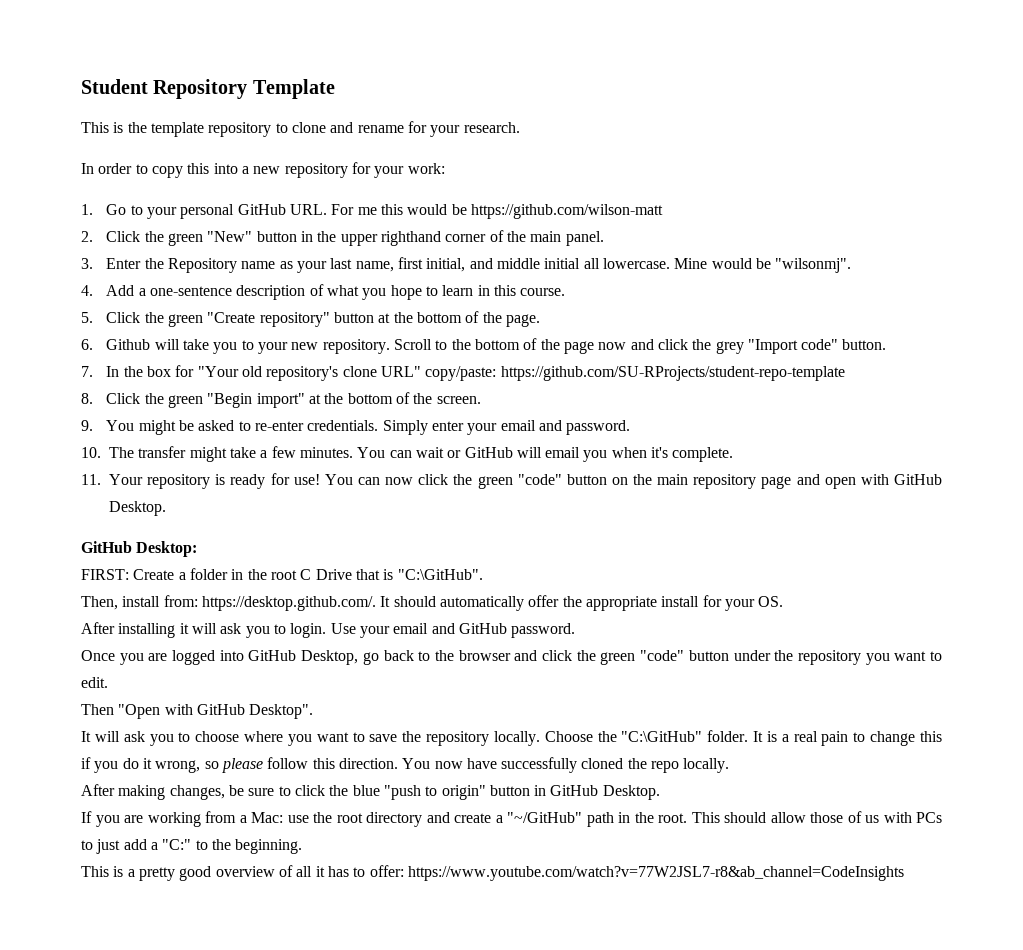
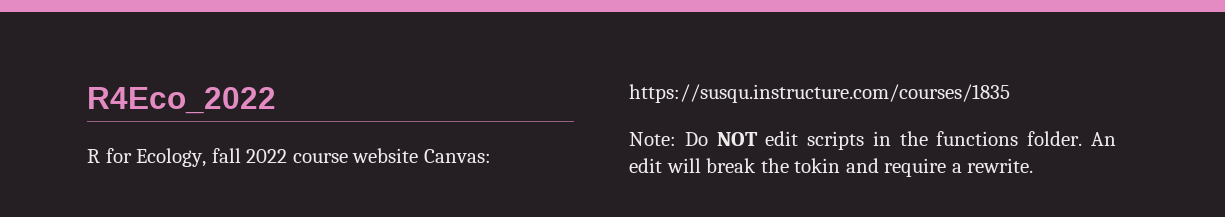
- Student Repository Template
- This is the template repository to clone and rename for your research.
- In order to copy this into a new repository for your work:
- 1. Go to your personal GitHub URL. For me this would be https://github.com/wilson-matt
- 2. Click the green "New" button in the upper righthand corner of the main panel.
- 3. Enter the Repository name as your last name, first initial, and middle initial all lowercase. Mine would be "wilsonmj".
- 4. Add a one-sentence description of what you hope to learn in this course.
- 5. Click the green "Create repository" button at the bottom of the page.
- 6. Github will take you to your new repository. Scroll to the bottom of the page now and click the grey "Import code" button.
- 7. In the box for "Your old repository's clone URL" copy/paste: https://github.com/SU-RProjects/student-repo-template
- 8. Click the green "Begin import" at the bottom of the screen.
- 9. You might be asked to re-enter credentials. Simply enter your email and password.
- 10. The transfer might take a few minutes. You can wait or GitHub will email you when it's complete.
- 11. Your repository is ready for use! You can now click the green "code" button on the main repository page and open with GitHub Desktop.
- GitHub Desktop:
- FIRST: Create a folder in the root C Drive that is "C:\GitHub".
- Then, install from: https://desktop.github.com/. It should automatically offer the appropriate install for your OS.
- After installing it will ask you to login. Use your email and GitHub password.
- Once you are logged into GitHub Desktop, go back to the browser and click the green "code" button under the repository you want to edit.
- Then "Open with GitHub Desktop".
- It will ask you to choose where you want to save the repository locally. Choose the "C:\GitHub" folder. It is a real pain to change this if you do it wrong, so please follow this direction. You now have successfully cloned the repo locally.
- After making changes, be sure to click the blue "push to origin" button in GitHub Desktop.
- If you are working from a Mac: use the root directory and create a "~/GitHub" path in the root. This should allow those of us with PCs to just add a "C:" to the beginning.
- This is a pretty good overview of all it has to offer: https://www.youtube.com/watch?v=77W2JSL7-r8&ab_channel=CodeInsights
+ R4Eco_2022
+ R for Ecology, fall 2022 course website Canvas: https://susqu.instructure.com/courses/1835
+ Note: Do NOT edit scripts in the functions folder. An edit will break the tokin and require a rewrite.

